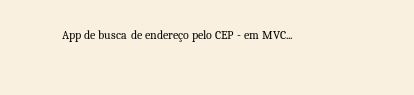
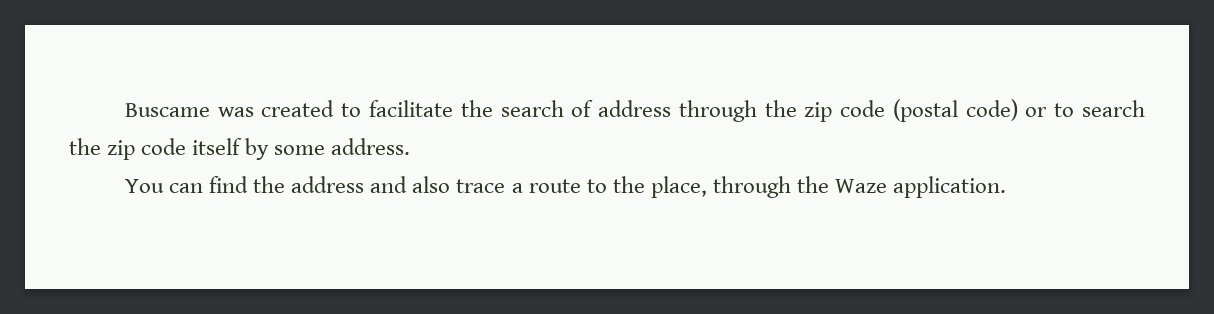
- App de busca de endereço pelo CEP - em MVC...
+ Buscame was created to facilitate the search of address through the zip code (postal code) or to search the zip code itself by some address.
+ You can find the address and also trace a route to the place, through the Waze application.

